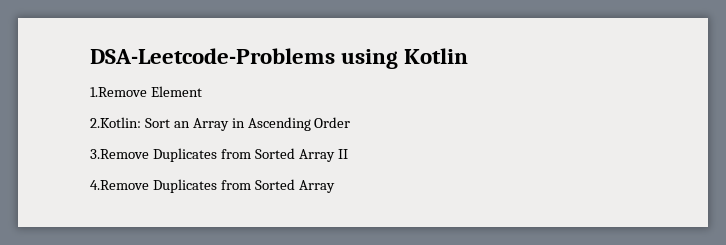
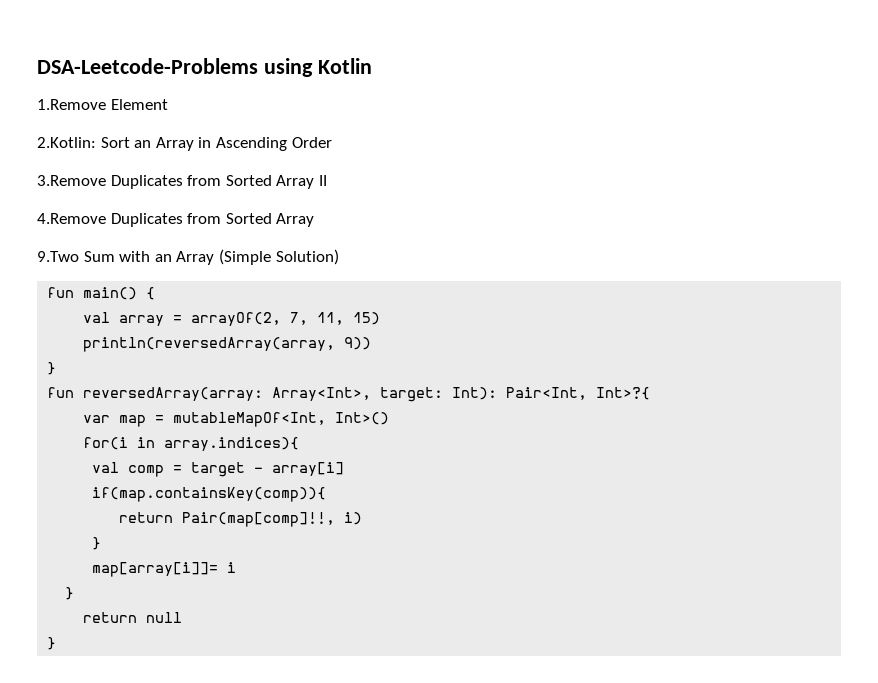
+ 9.Two Sum with an Array (Simple Solution)
+ fun main() {
+ val array = arrayOf(2, 7, 11, 15)
+ println(reversedArray(array, 9))
+ }
+ fun reversedArray(array: Array<Int>, target: Int): Pair<Int, Int>?{
+ var map = mutableMapOf<Int, Int>()
+ for(i in array.indices){
+ val comp = target - array[i]
+ if(map.containsKey(comp)){
+ return Pair(map[comp]!!, i)
+ }
+ map[array[i]]= i
+ }
+ return null
+ }

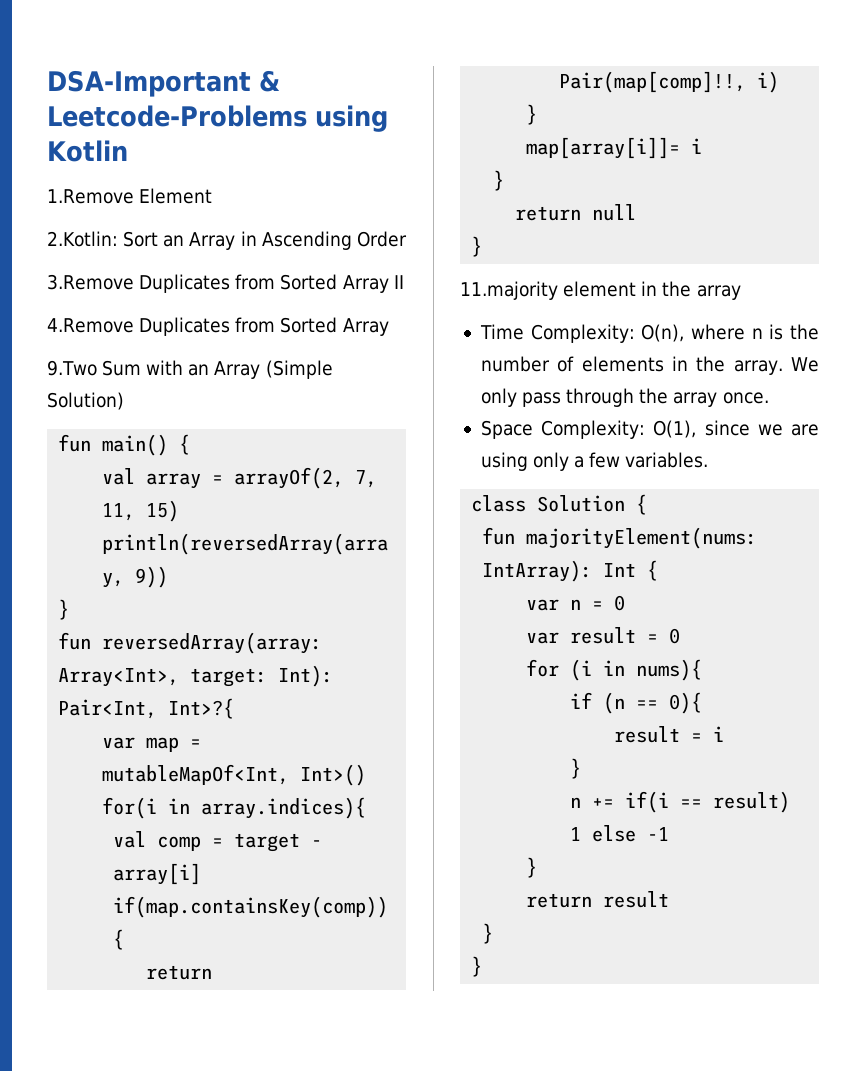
- DSA-Leetcode-Problems using Kotlin
+ DSA-Important & Leetcode-Problems using Kotlin
+ 11.majority element in the array
+ Time Complexity: O(n), where n is the number of elements in the array. We only pass through the array once.
+ Space Complexity: O(1), since we are using only a few variables.
+ class Solution {
+ fun majorityElement(nums: IntArray): Int {
+ var n = 0
+ var result = 0
+ for (i in nums){
+ if (n == 0){
+ result = i
+ }
+ n += if(i == result) 1 else -1
+ }
+ return result
+ }
+ }

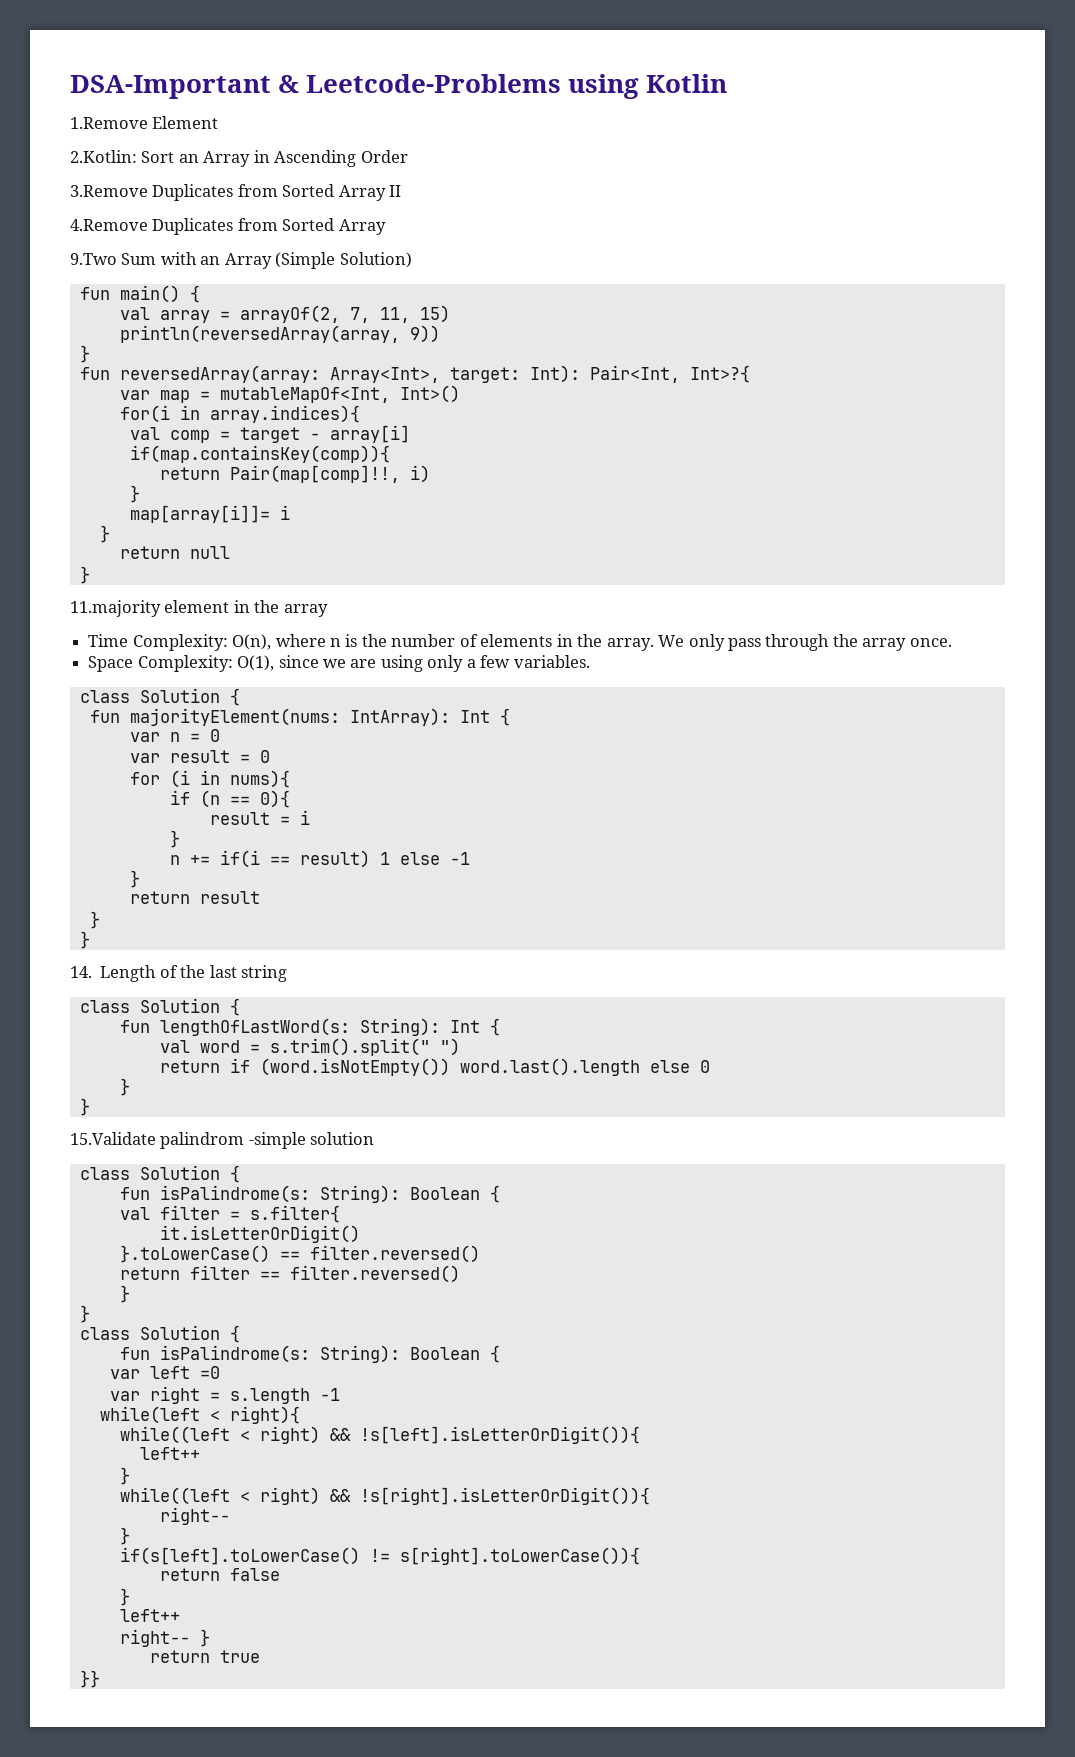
+ 14. Length of the last string
+ class Solution {
+ fun lengthOfLastWord(s: String): Int {
+ val word = s.trim().split(" ")
+ return if (word.isNotEmpty()) word.last().length else 0
+ }
+ }
+ 15.Validate palindrom -simple solution
+ class Solution {
+ fun isPalindrome(s: String): Boolean {
+ val filter = s.filter{
+ it.isLetterOrDigit()
+ }.toLowerCase() == filter.reversed()
+ return filter == filter.reversed()
+ }
+ }
+ class Solution {
+ fun isPalindrome(s: String): Boolean {
+ var left =0
+ var right = s.length -1
+ while(left < right){
+ while((left < right) && !s[left].isLetterOrDigit()){
+ left++
+ }
+ while((left < right) && !s[right].isLetterOrDigit()){
+ right--
+ }
+ if(s[left].toLowerCase() != s[right].toLowerCase()){
+ return false
+ }
+ left++
+ right-- }
+ return true
+ }}

